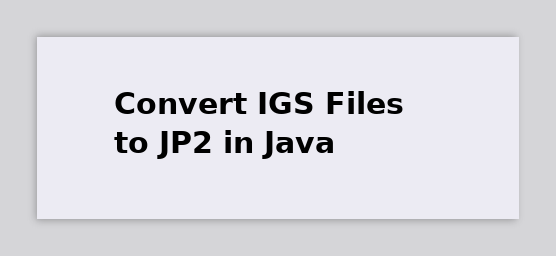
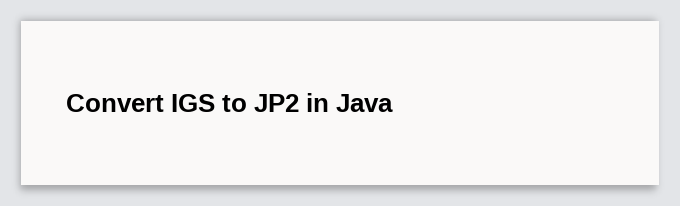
- Convert IGS Files to JP2 in Java
+ Convert IGS to JP2 in Java

